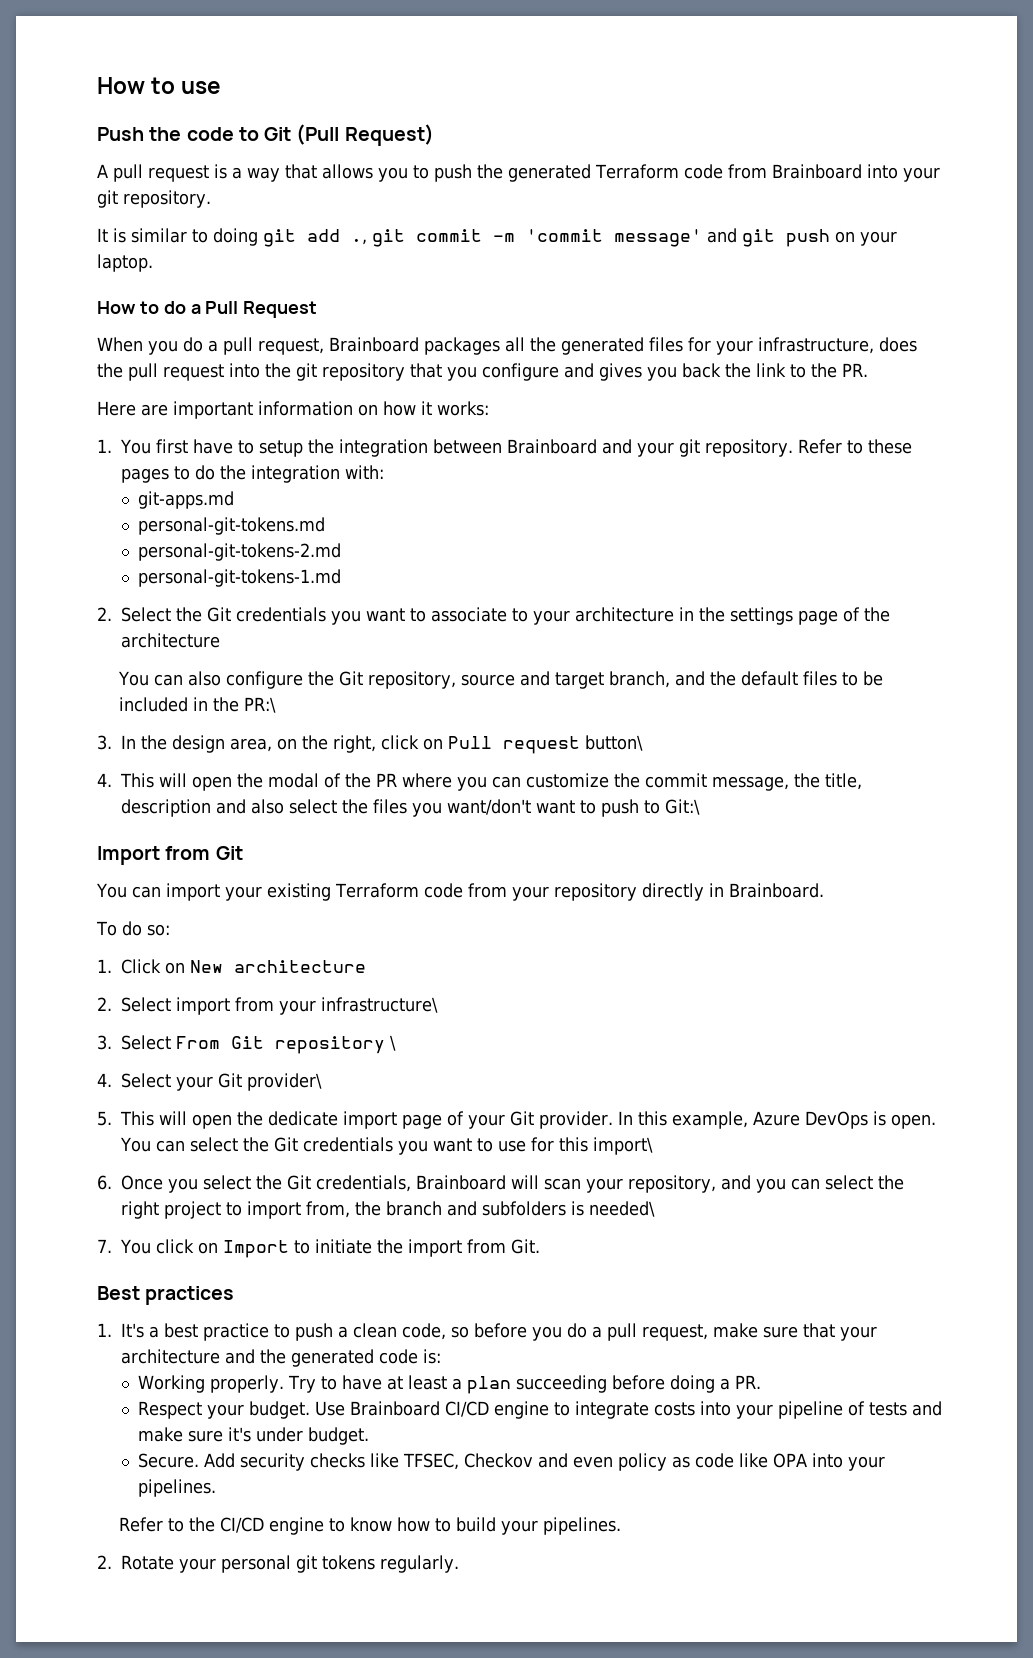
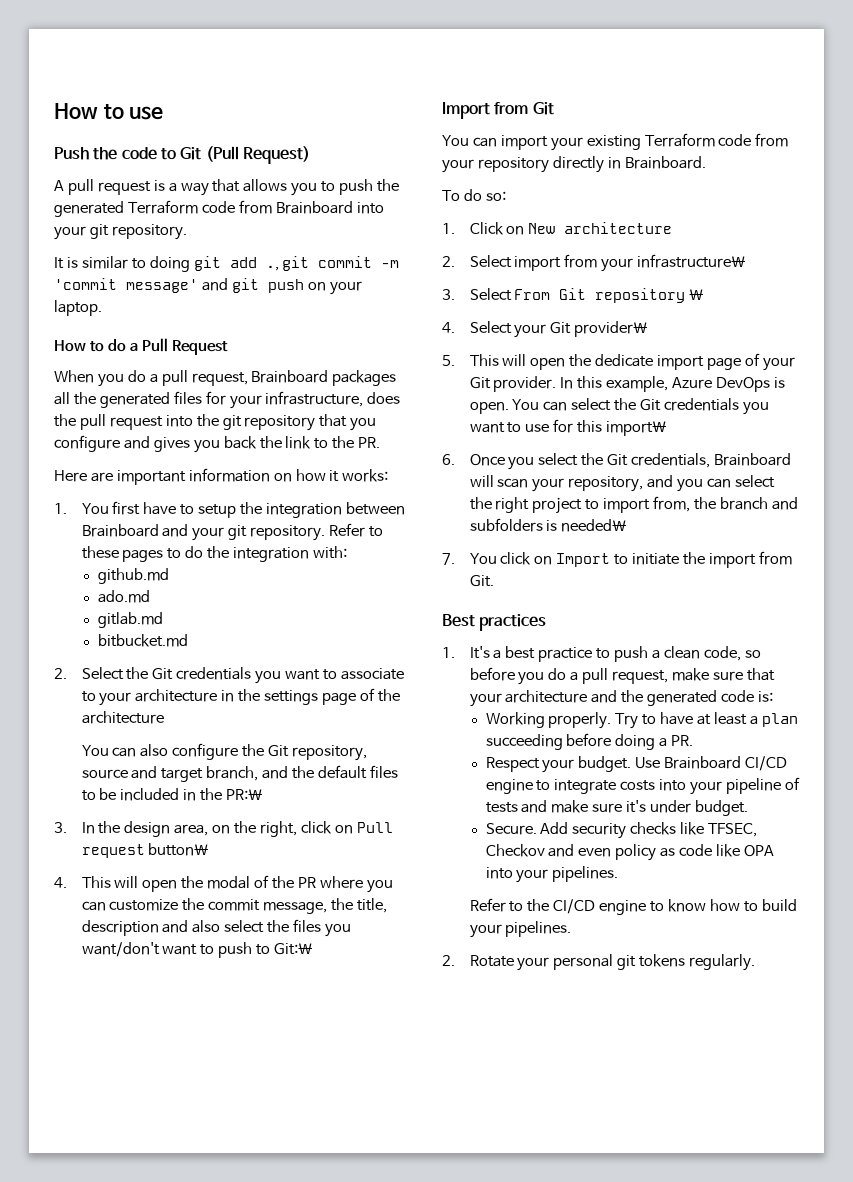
- git-apps.md
- personal-git-tokens.md
- personal-git-tokens-2.md
- personal-git-tokens-1.md
+ github.md
+ ado.md
+ gitlab.md
+ bitbucket.md

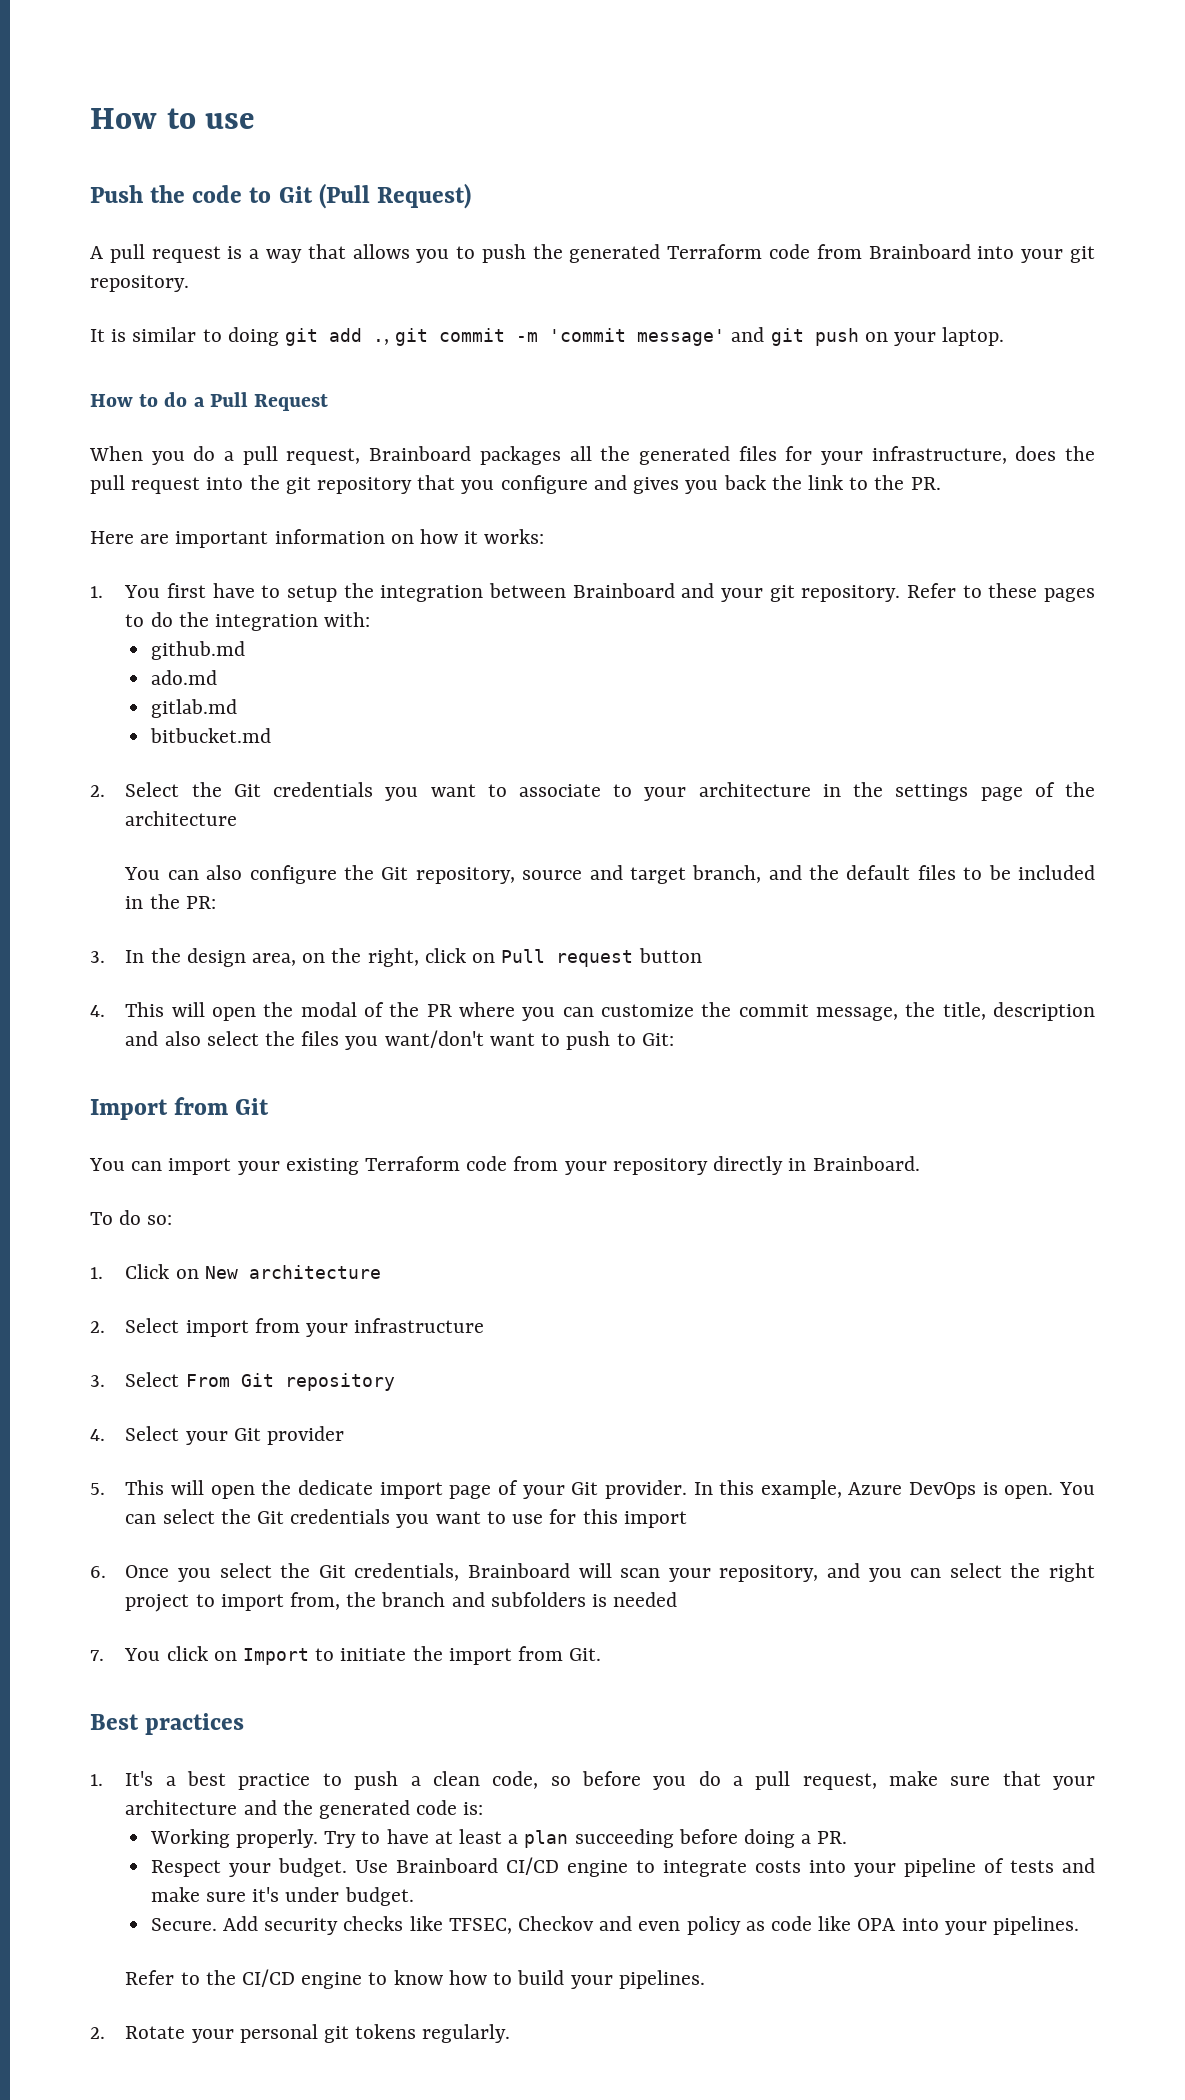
- You can also configure the Git repository, source and target branch, and the default files to be included in the PR:\
+ You can also configure the Git repository, source and target branch, and the default files to be included in the PR:
- 3. In the design area, on the right, click on Pull request button\
+ 3. In the design area, on the right, click on Pull request button
- 4. This will open the modal of the PR where you can customize the commit message, the title, description and also select the files you want/don't want to push to Git:\
+ 4. This will open the modal of the PR where you can customize the commit message, the title, description and also select the files you want/don't want to push to Git:
- 2. Select import from your infrastructure\
+ 2. Select import from your infrastructure
- 3. Select From Git repository \
+ 3. Select From Git repository
- 4. Select your Git provider\
+ 4. Select your Git provider
- You can select the Git credentials you want to use for this import\
+ You can select the Git credentials you want to use for this import
- 6. Once you select the Git credentials, Brainboard will scan your repository, and you can select the right project to import from, the branch and subfolders is needed\
+ 6. Once you select the Git credentials, Brainboard will scan your repository, and you can select the right project to import from, the branch and subfolders is needed

